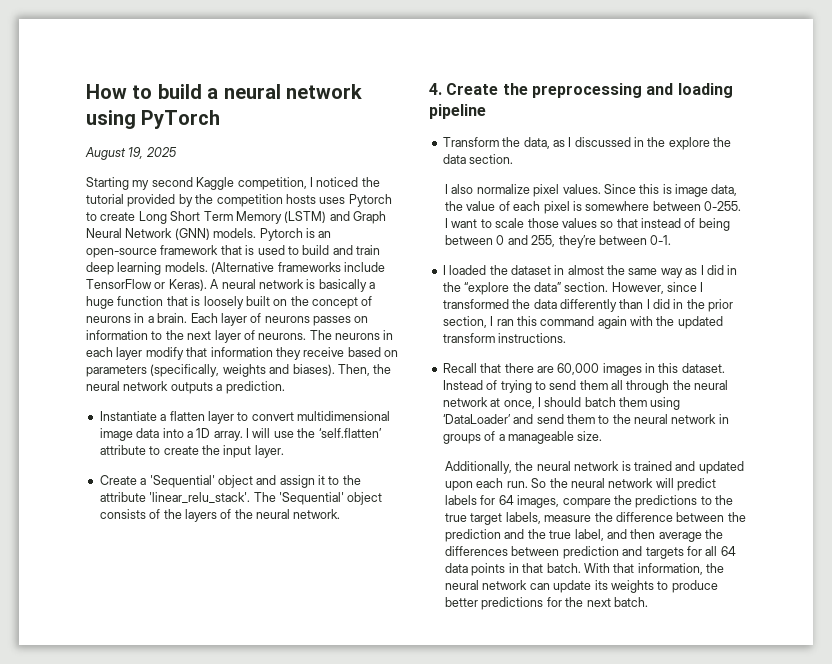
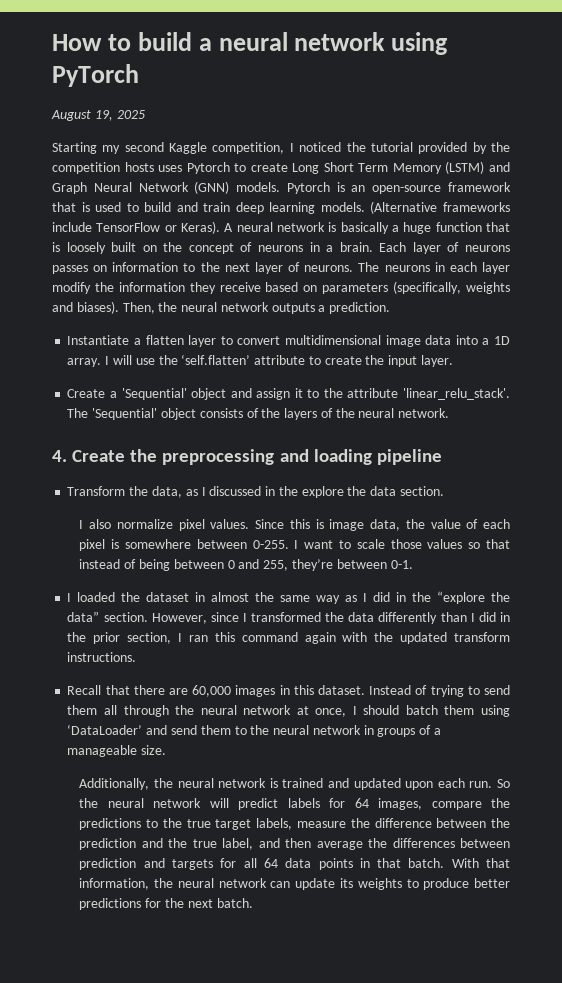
- The neurons in each layer modify that information they receive based on parameters (specifically, weights and biases).
+ The neurons in each layer modify the information they receive based on parameters (specifically, weights and biases).

